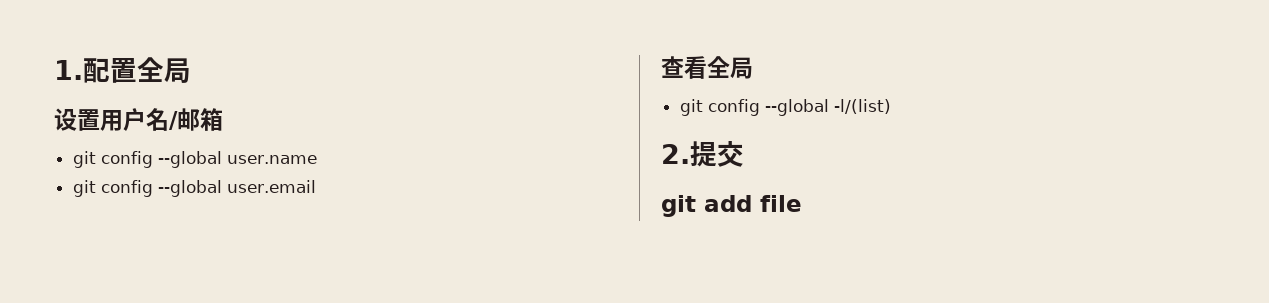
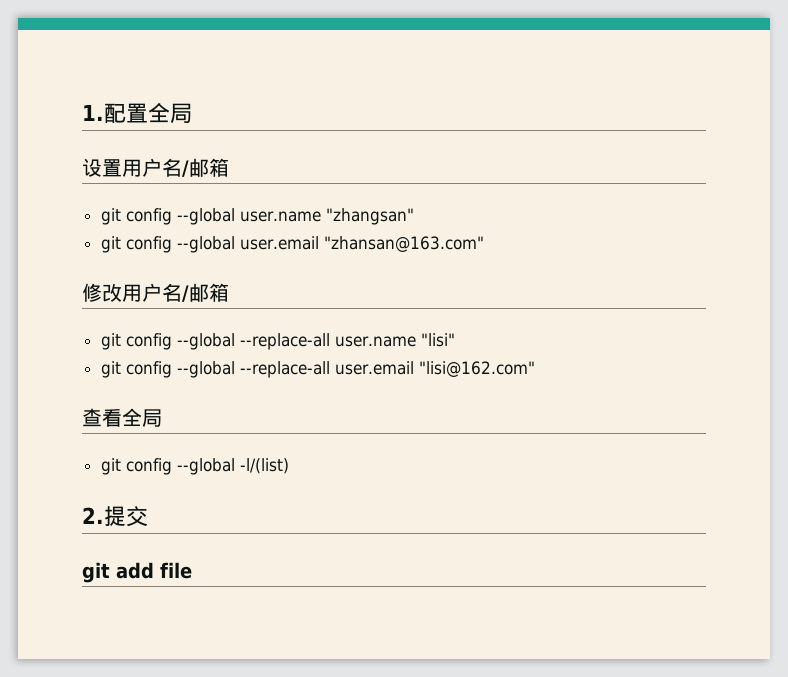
- git config --global user.name
+ git config --global user.name "zhangsan"
- git config --global user.email
+ git config --global user.email "zhansan@163.com"
+ 修改用户名/邮箱
+ git config --global --replace-all user.name "lisi"
+ git config --global --replace-all user.email "lisi@162.com"

